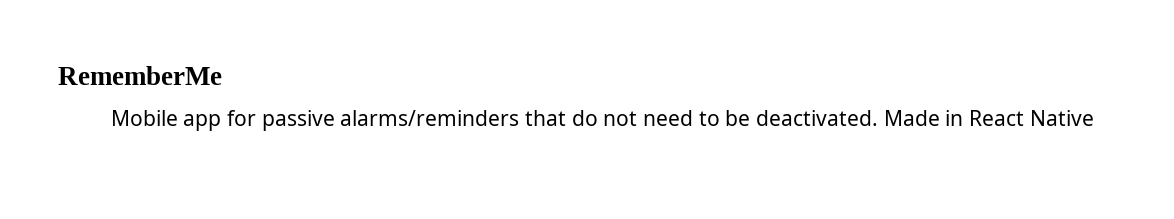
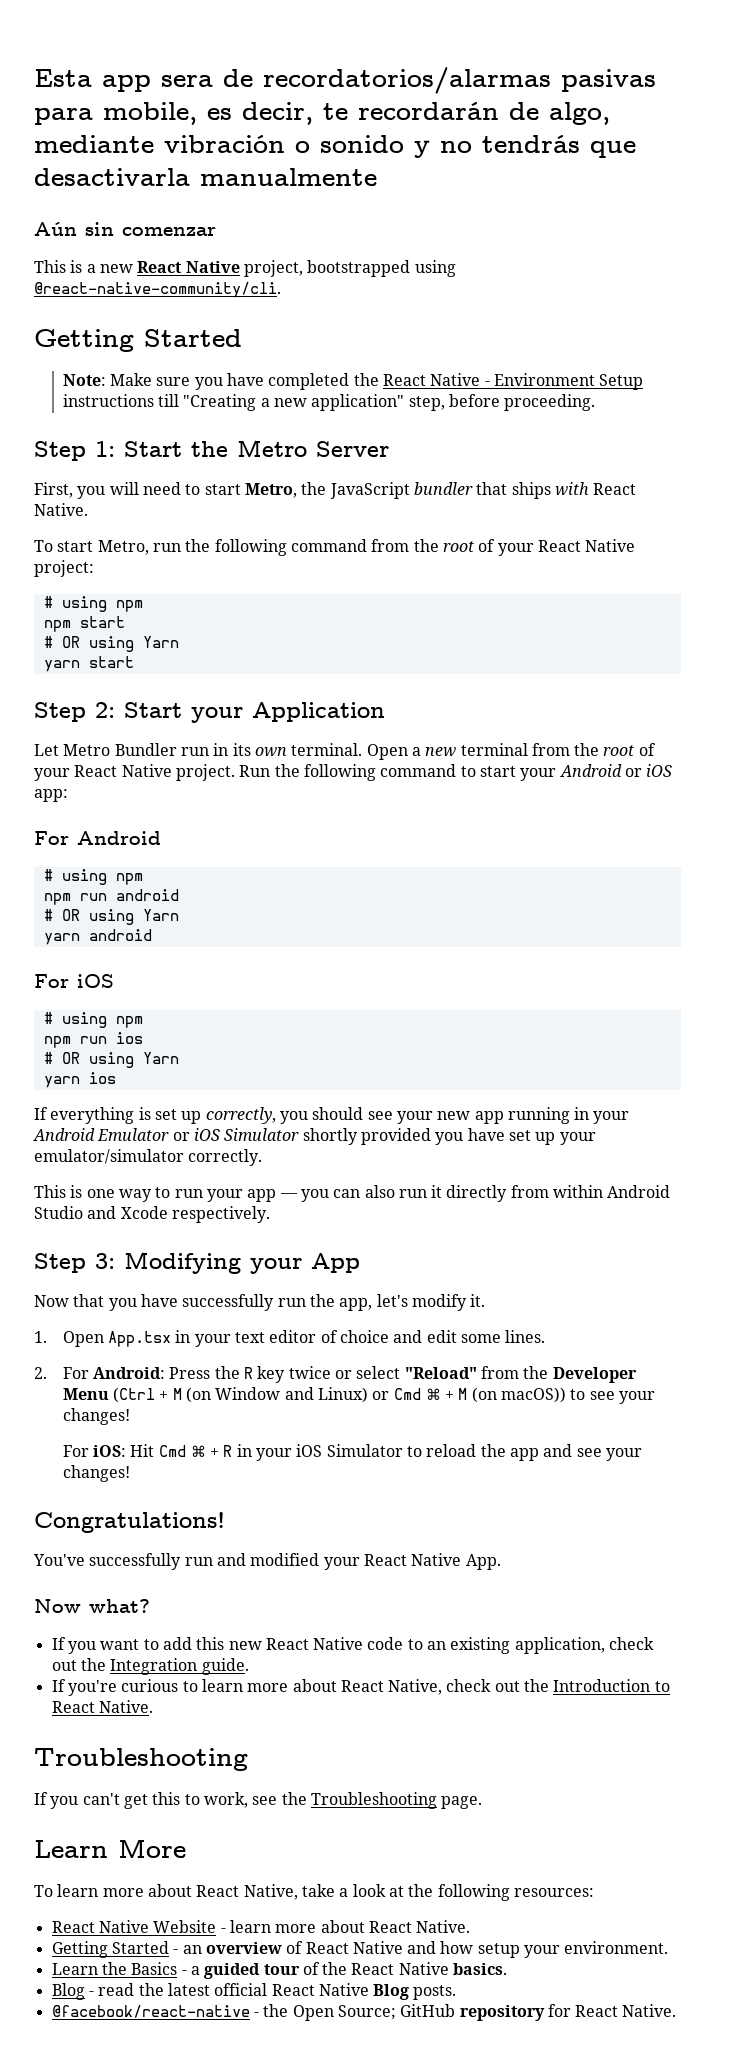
- RememberMe
- Mobile app for passive alarms/reminders that do not need to be deactivated. Made in React Native
+ Esta app sera de recordatorios/alarmas pasivas para mobile, es decir, te recordarán de algo, mediante vibración o sonido y no tendrás que desactivarla manualmente
+ Aún sin comenzar
+ This is a new React Native project, bootstrapped using @react-native-community/cli.
+ Getting Started
+ Note: Make sure you have completed the React Native - Environment Setup instructions till "Creating a new application" step, before proceeding.
+ Step 1: Start the Metro Server
+ First, you will need to start Metro, the JavaScript bundler that ships with React Native.
+ To start Metro, run the following command from the root of your React Native project:
+ # using npm
+ npm start
+ # OR using Yarn
+ yarn start
+ Step 2: Start your Application
+ Let Metro Bundler run in its own terminal. Open a new terminal from the root of your React Native project. Run the following command to start your Android or iOS app:
+ For Android
+ # using npm
+ npm run android
+ # OR using Yarn
+ yarn android
+ For iOS
+ # using npm
+ npm run ios
+ # OR using Yarn
+ yarn ios
+ If everything is set up correctly, you should see your new app running in your Android Emulator or iOS Simulator shortly provided you have set up your emulator/simulator correctly.
+ This is one way to run your app — you can also run it directly from within Android Studio and Xcode respectively.
+ Step 3: Modifying your App
+ Now that you have successfully run the app, let's modify it.
+ 1. Open App.tsx in your text editor of choice and edit some lines.
+ 2. For Android: Press the R key twice or select "Reload" from the Developer Menu (Ctrl + M (on Window and Linux) or Cmd ⌘ + M (on macOS)) to see your changes!
+ For iOS: Hit Cmd ⌘ + R in your iOS Simulator to reload the app and see your changes!
+ Congratulations!
+ You've successfully run and modified your React Native App.
+ Now what?
+ If you want to add this new React Native code to an existing application, check out the Integration guide.
+ If you're curious to learn more about React Native, check out the Introduction to React Native.
+ Troubleshooting
+ If you can't get this to work, see the Troubleshooting page.
+ Learn More
+ To learn more about React Native, take a look at the following resources:
+ React Native Website - learn more about React Native.
+ Getting Started - an overview of React Native and how setup your environment.
+ Learn the Basics - a guided tour of the React Native basics.
+ Blog - read the latest official React Native Blog posts.
+ @facebook/react-native - the Open Source; GitHub repository for React Native.

